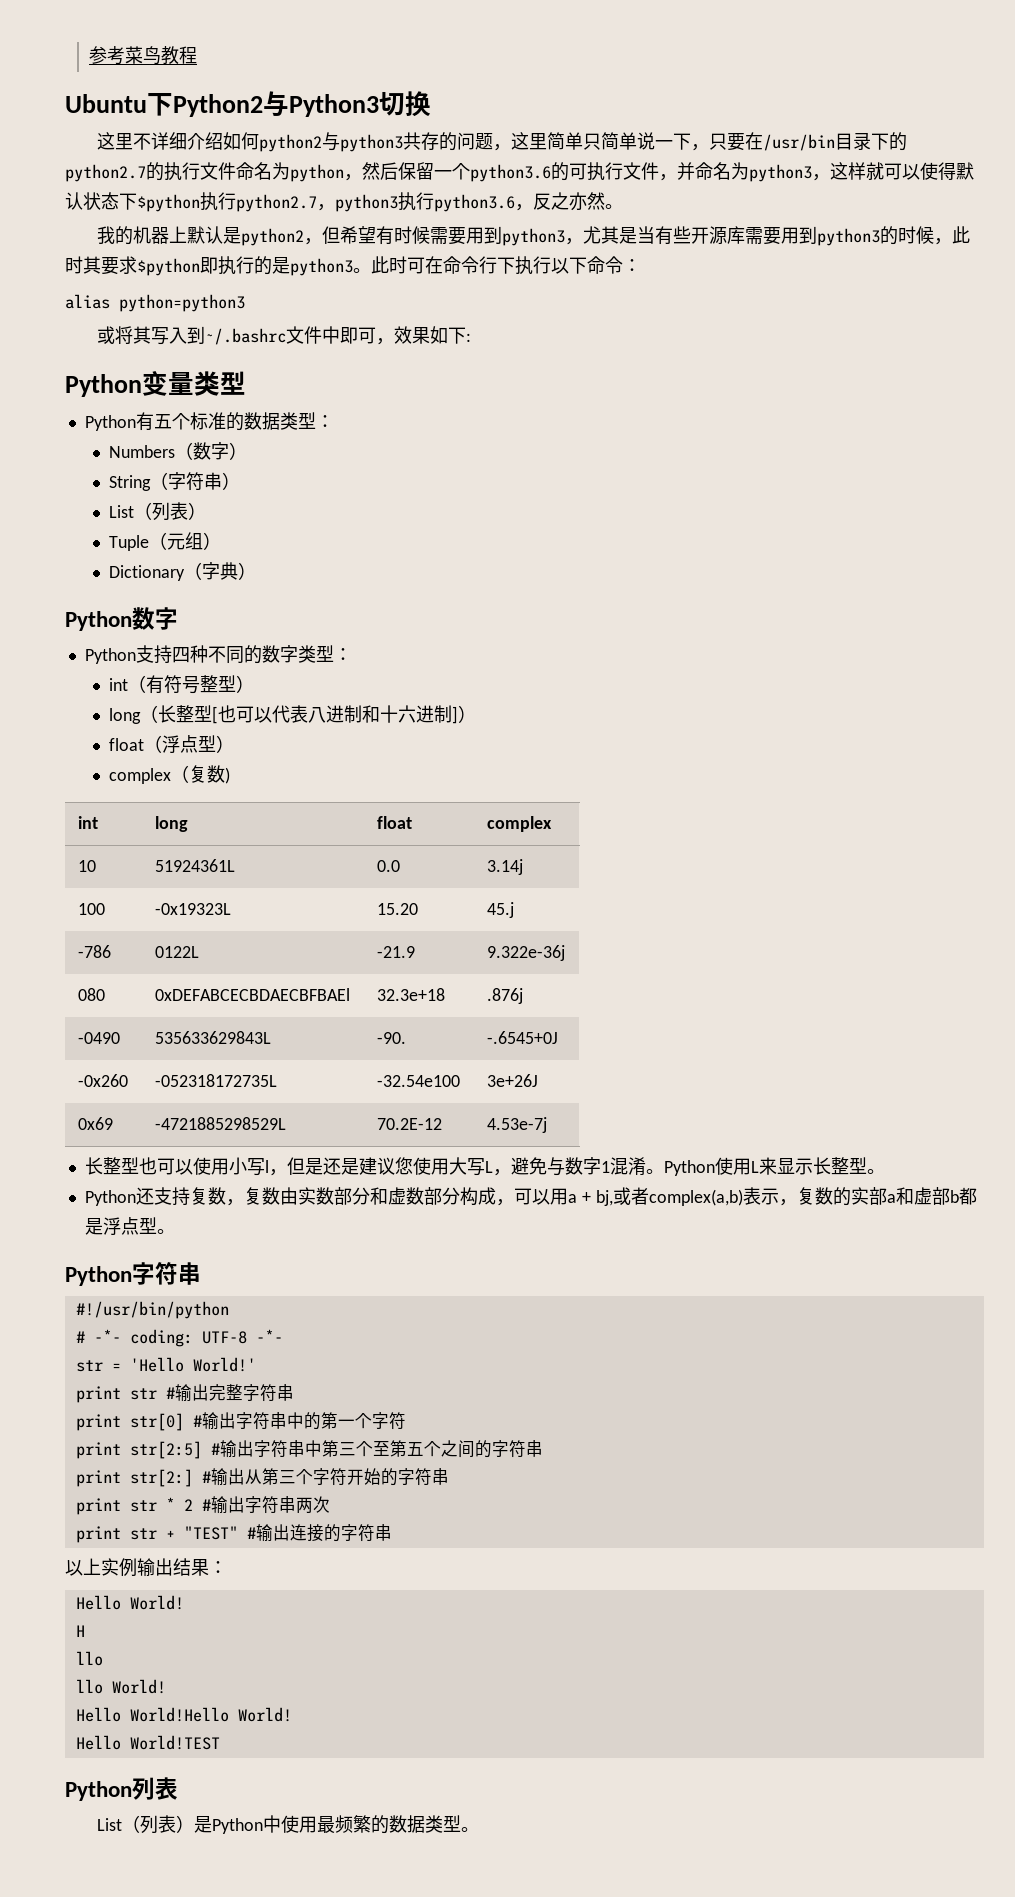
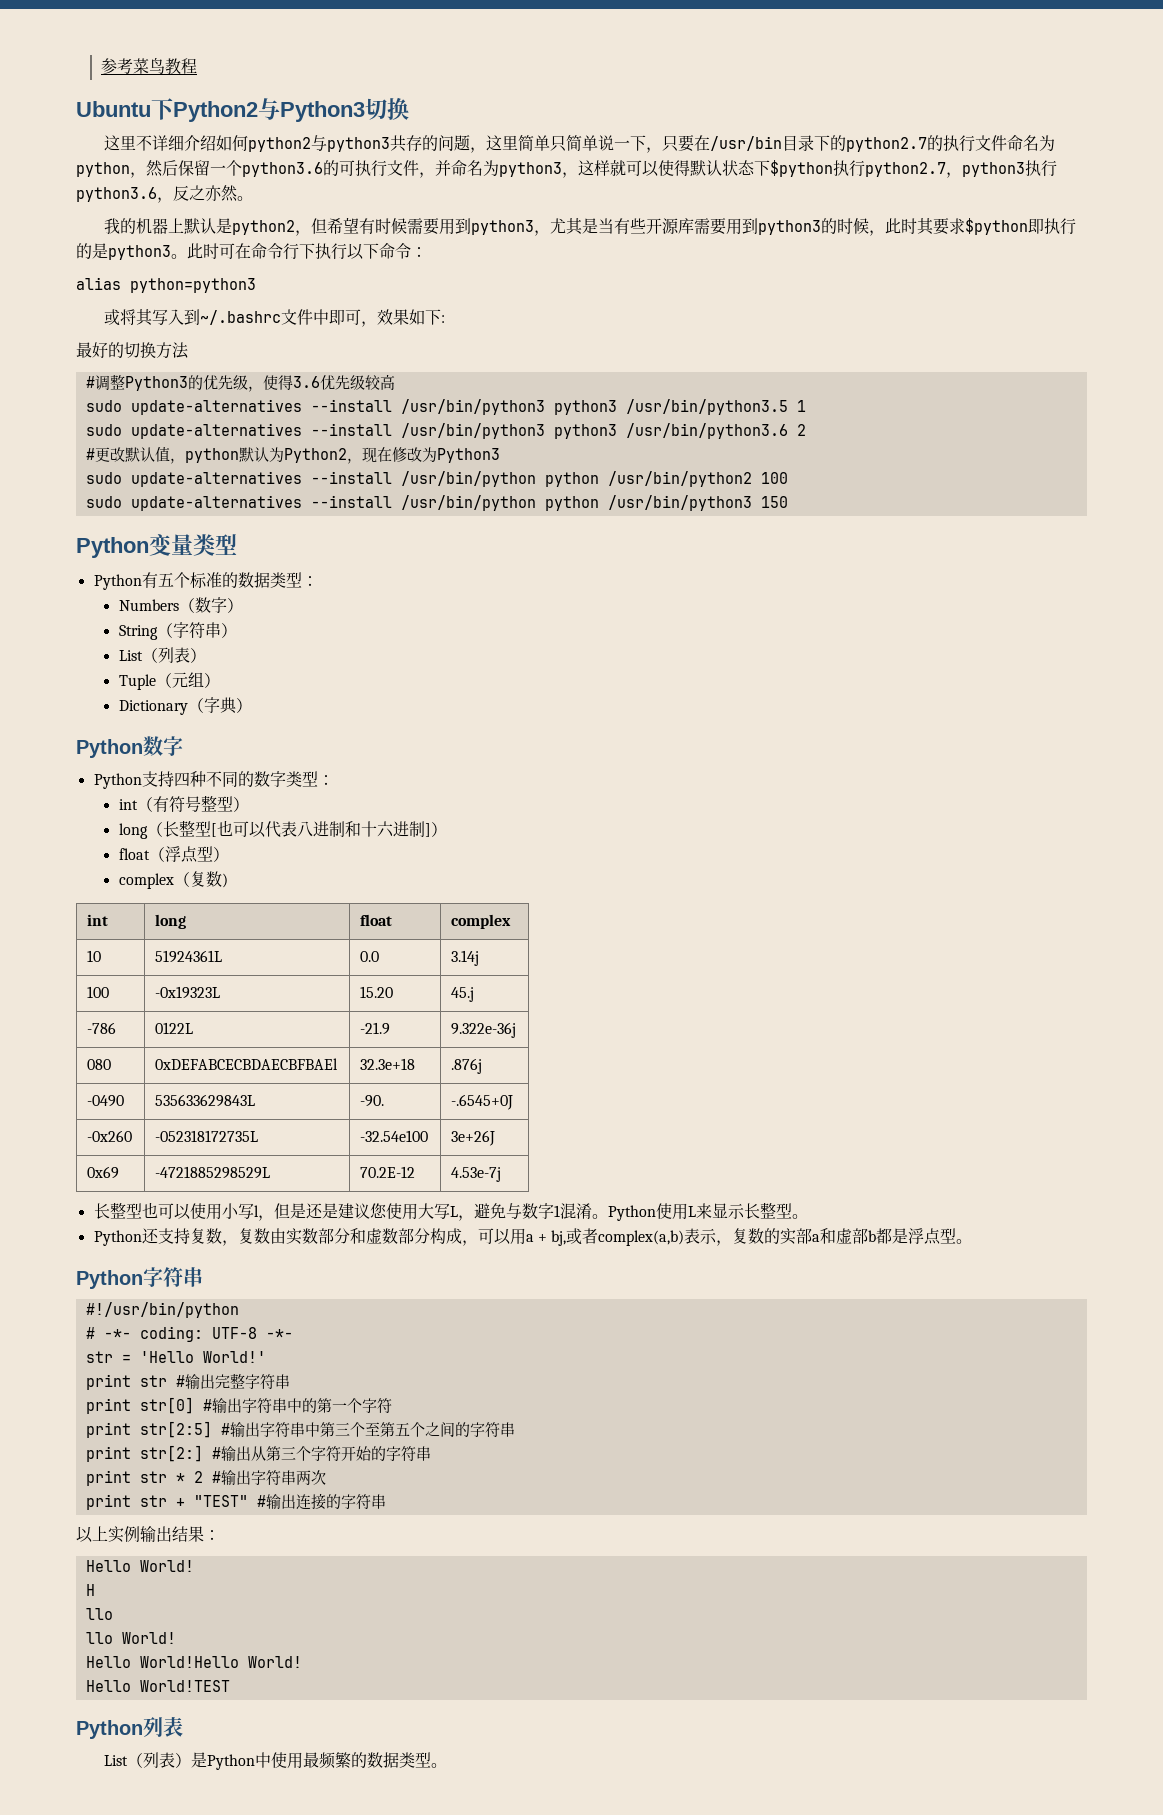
+ 最好的切换方法
+ #调整Python3的优先级，使得3.6优先级较高
+ sudo update-alternatives --install /usr/bin/python3 python3 /usr/bin/python3.5 1
+ sudo update-alternatives --install /usr/bin/python3 python3 /usr/bin/python3.6 2
+ #更改默认值，python默认为Python2，现在修改为Python3
+ sudo update-alternatives --install /usr/bin/python python /usr/bin/python2 100
+ sudo update-alternatives --install /usr/bin/python python /usr/bin/python3 150

